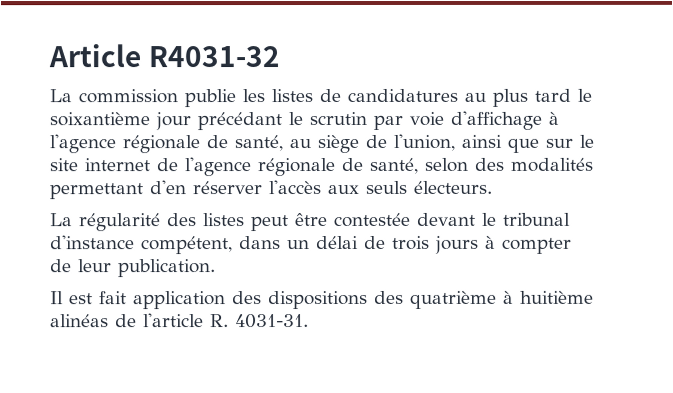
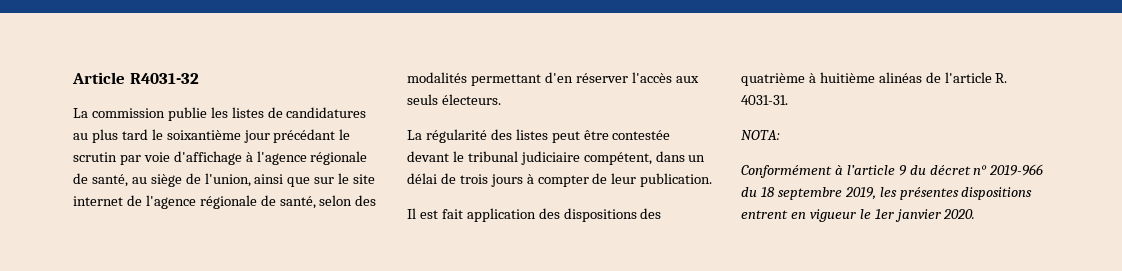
- La régularité des listes peut être contestée devant le tribunal d'instance compétent, dans un délai de trois jours à compter de leur publication.
+ La régularité des listes peut être contestée devant le tribunal judiciaire compétent, dans un délai de trois jours à compter de leur publication.
+ NOTA:
+ Conformément à l’article 9 du décret n° 2019-966 du 18 septembre 2019, les présentes dispositions entrent en vigueur le 1er janvier 2020.

